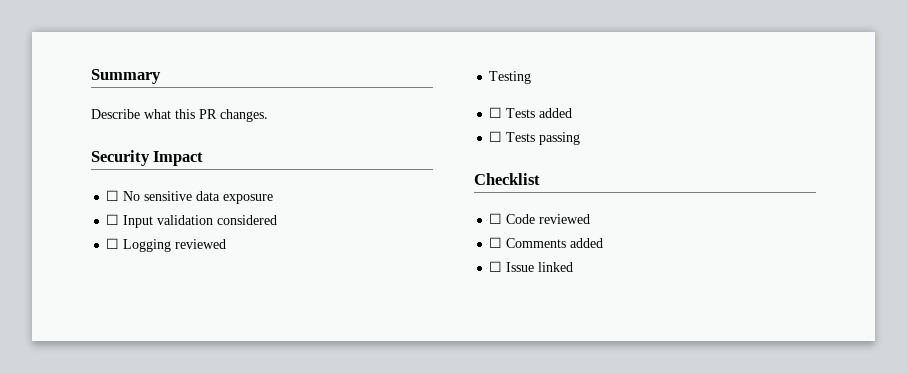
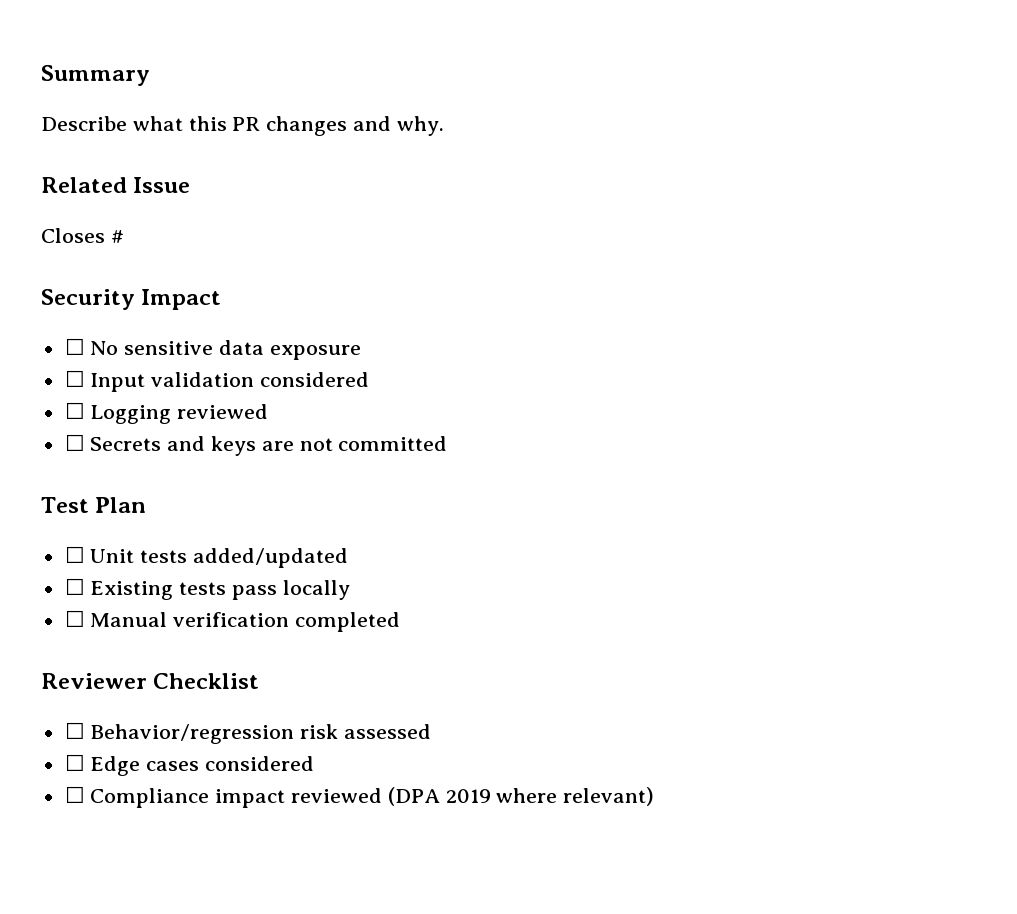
- Describe what this PR changes.
+ Describe what this PR changes and why.
+ Related Issue
+ Closes #
- Testing
- ☐ Tests added
- ☐ Tests passing
- Checklist
- ☐ Code reviewed
- ☐ Comments added
- ☐ Issue linked
+ ☐ Secrets and keys are not committed
+ Test Plan
+ ☐ Unit tests added/updated
+ ☐ Existing tests pass locally
+ ☐ Manual verification completed
+ Reviewer Checklist
+ ☐ Behavior/regression risk assessed
+ ☐ Edge cases considered
+ ☐ Compliance impact reviewed (DPA 2019 where relevant)

